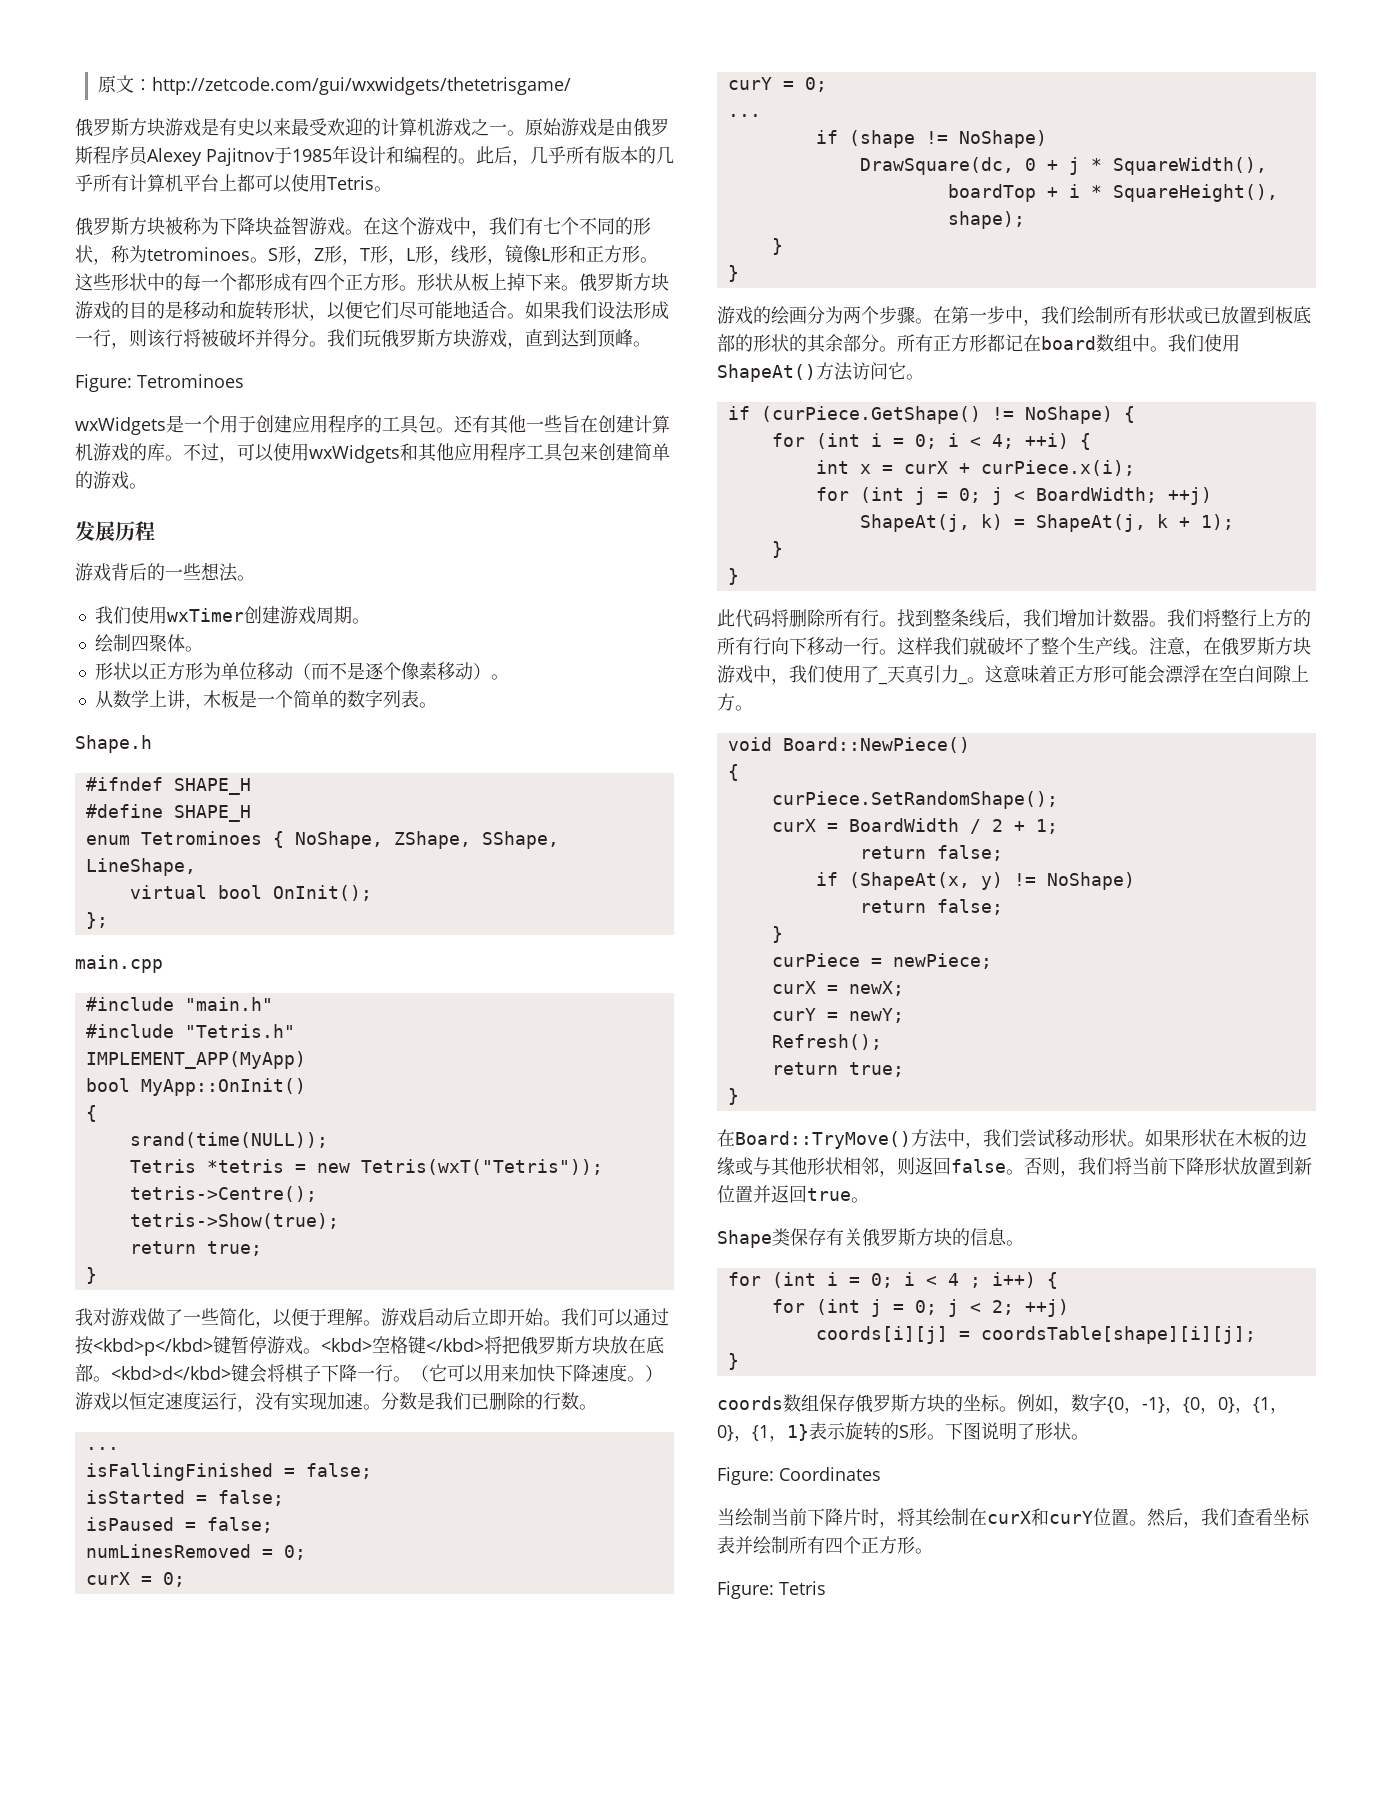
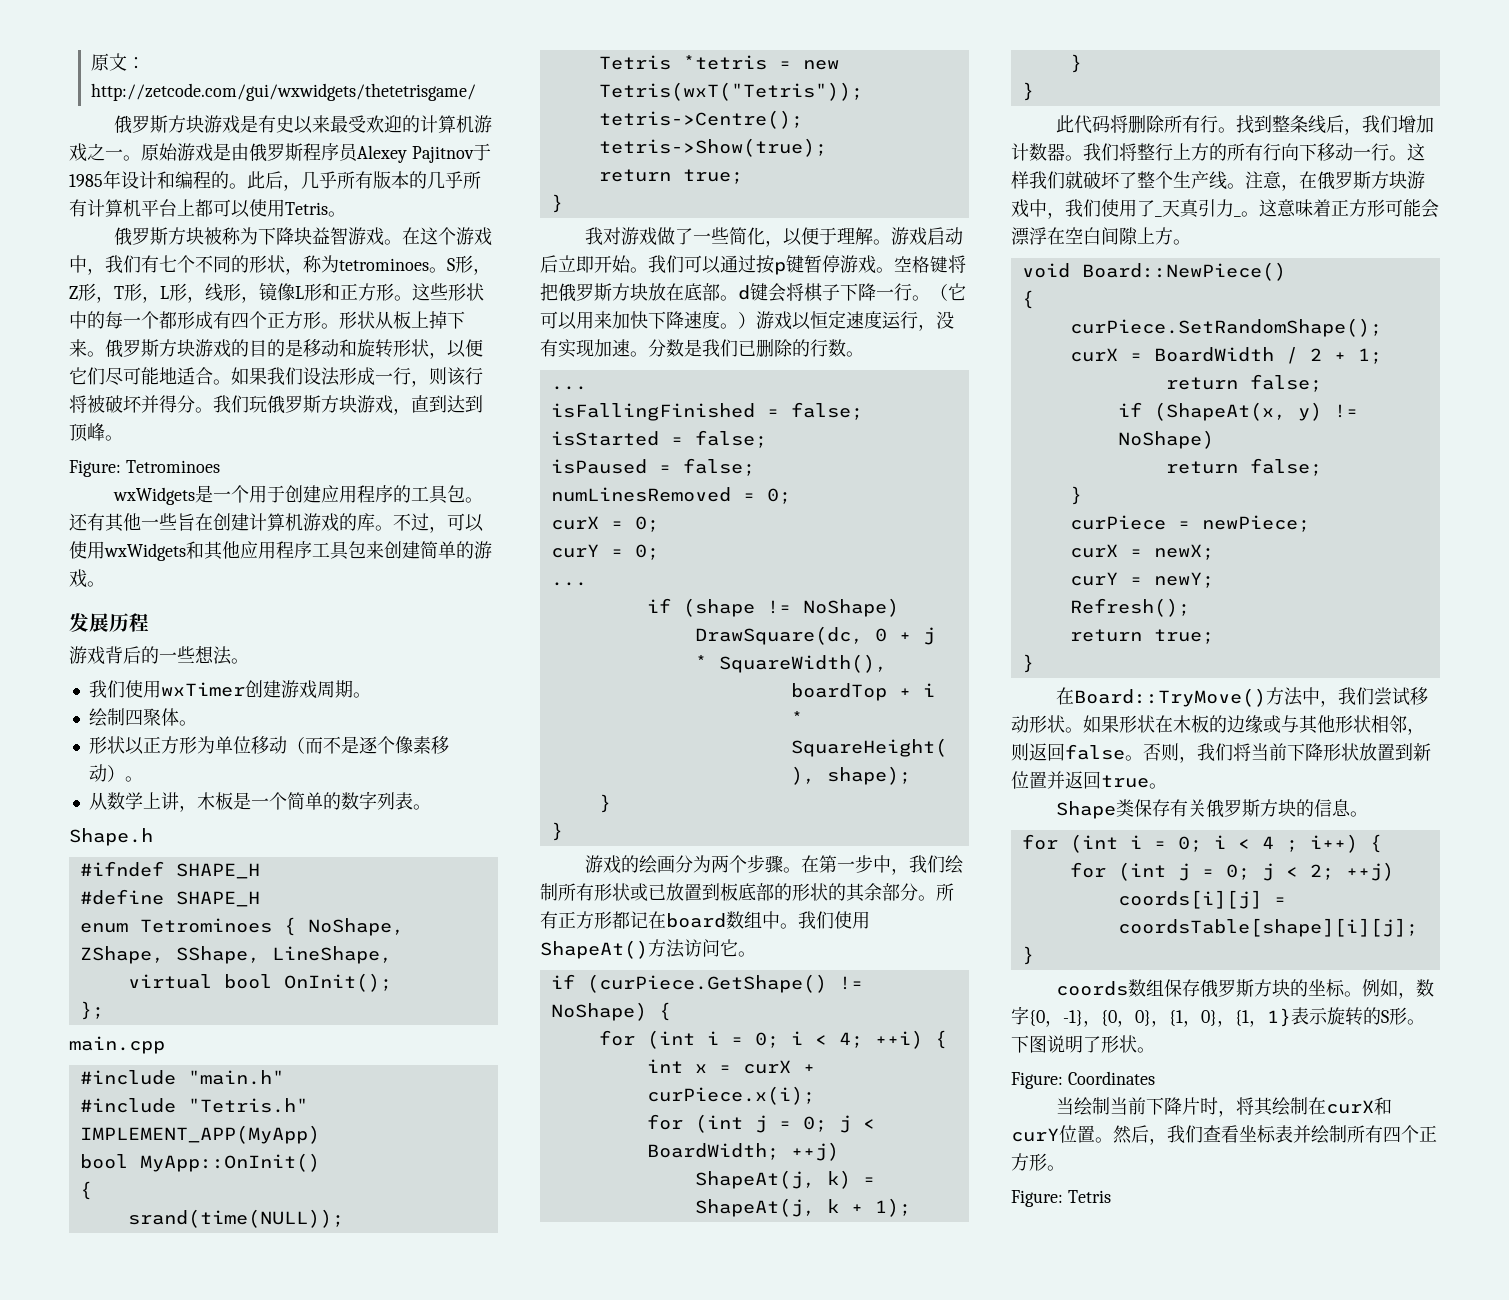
- 我们可以通过按<kbd>p</kbd>键暂停游戏。
+ 我们可以通过按p键暂停游戏。
- <kbd>空格键</kbd>将把俄罗斯方块放在底部。<kbd>d</kbd>键会将棋子下降一行。
+ 空格键将把俄罗斯方块放在底部。d键会将棋子下降一行。

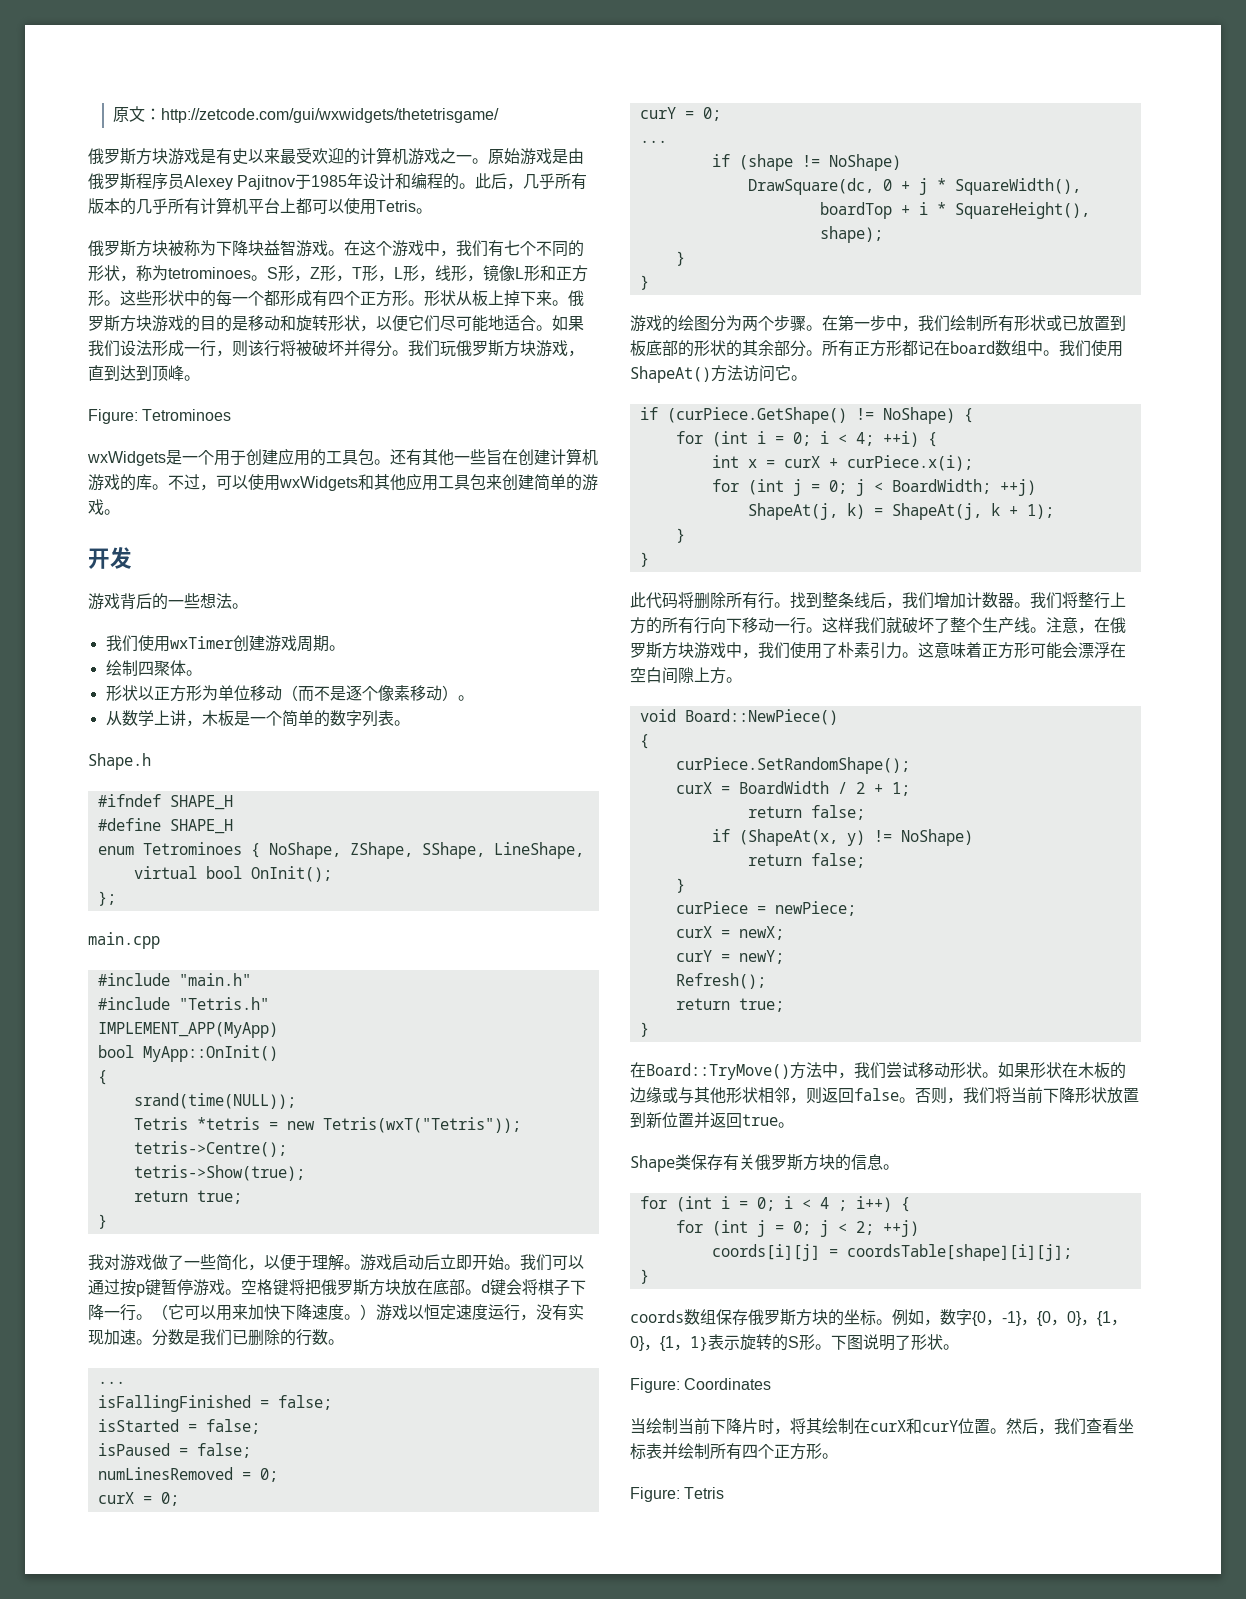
- wxWidgets是一个用于创建应用程序的工具包。
+ wxWidgets是一个用于创建应用的工具包。
- 不过，可以使用wxWidgets和其他应用程序工具包来创建简单的游戏。
+ 不过，可以使用wxWidgets和其他应用工具包来创建简单的游戏。
- 发展历程
+ 开发
- 游戏的绘画分为两个步骤。
+ 游戏的绘图分为两个步骤。
- 注意，在俄罗斯方块游戏中，我们使用了_天真引力_。
+ 注意，在俄罗斯方块游戏中，我们使用了朴素引力。

